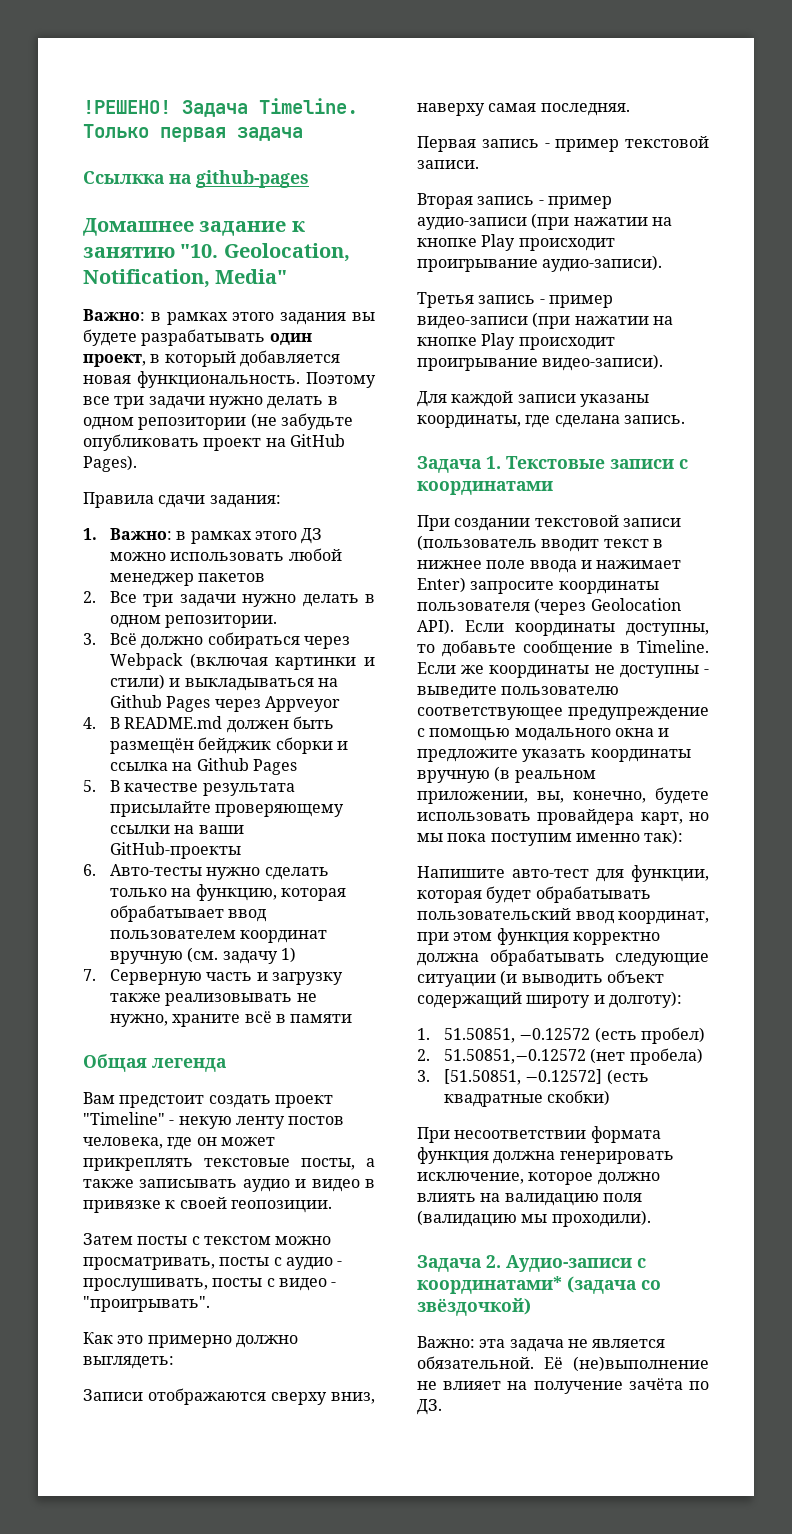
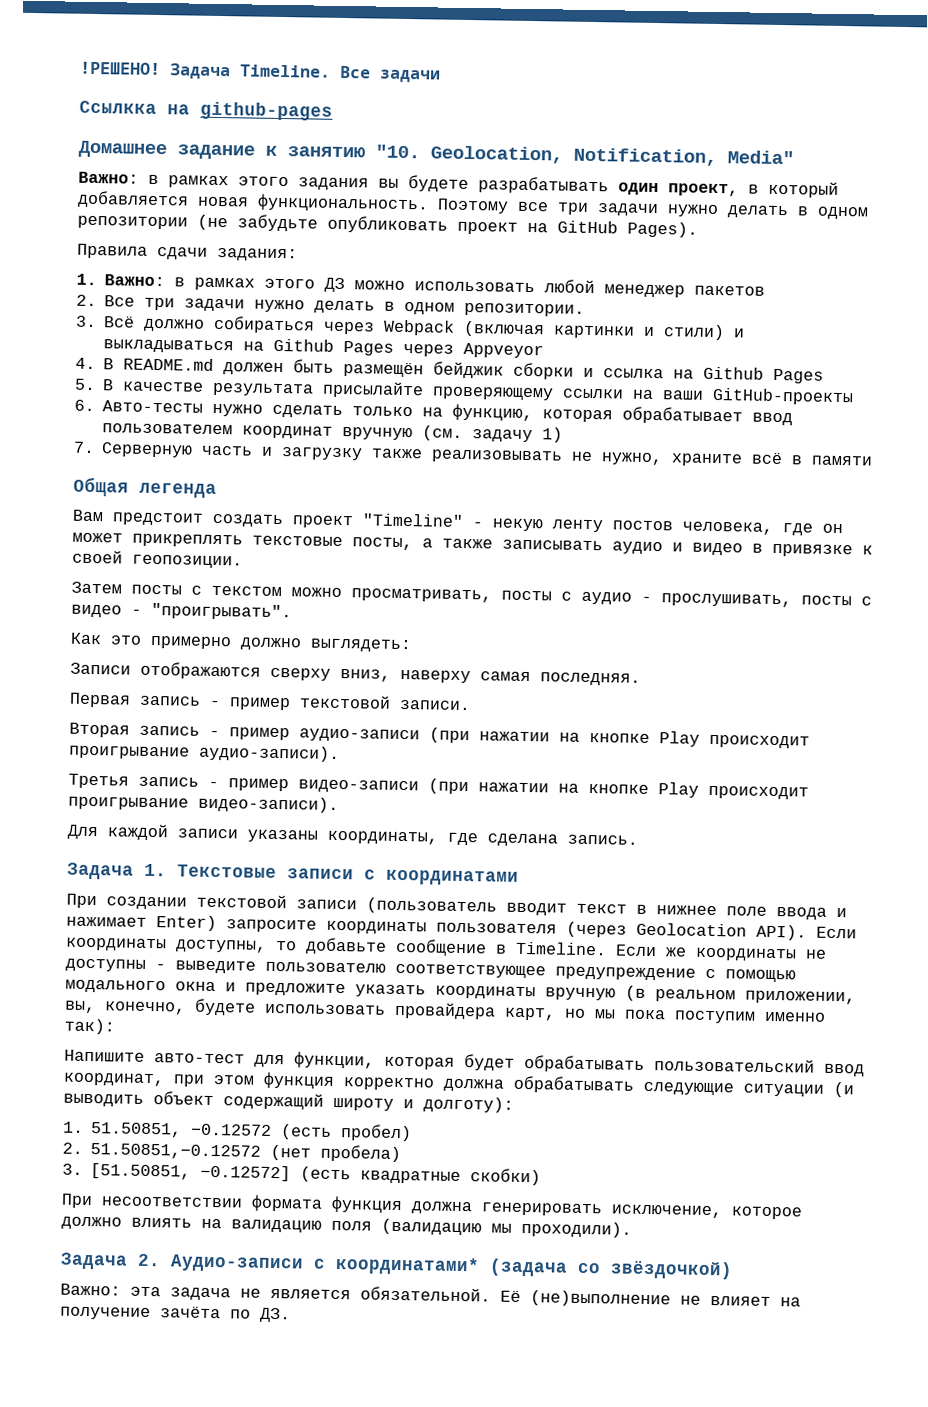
- Только первая задача
+ Все задачи

